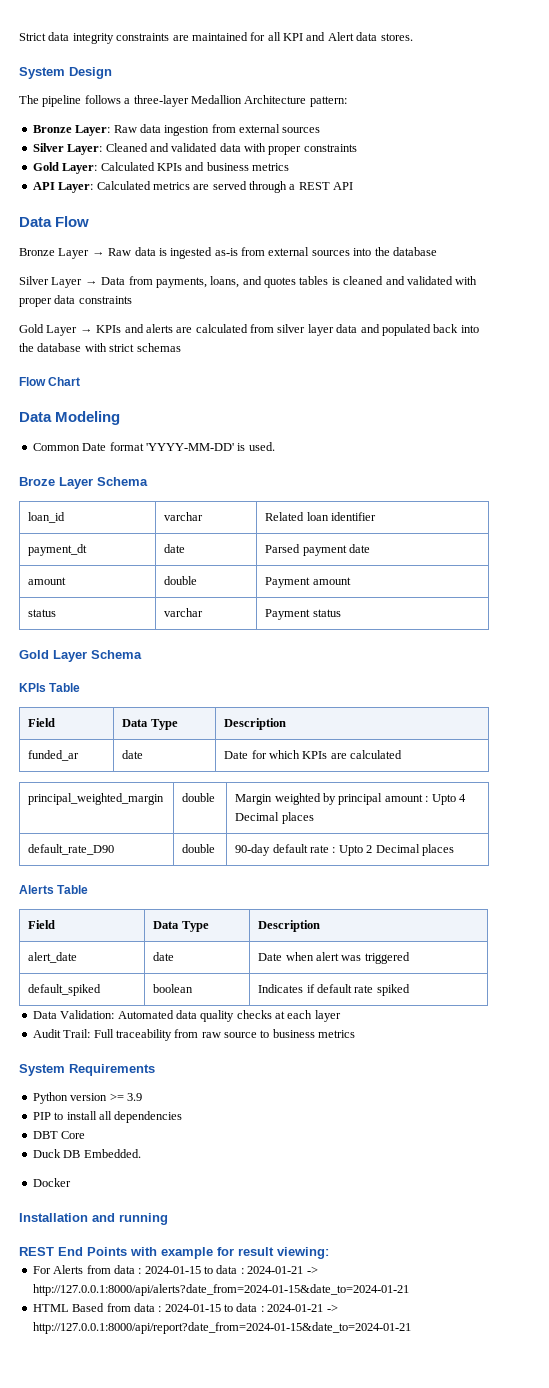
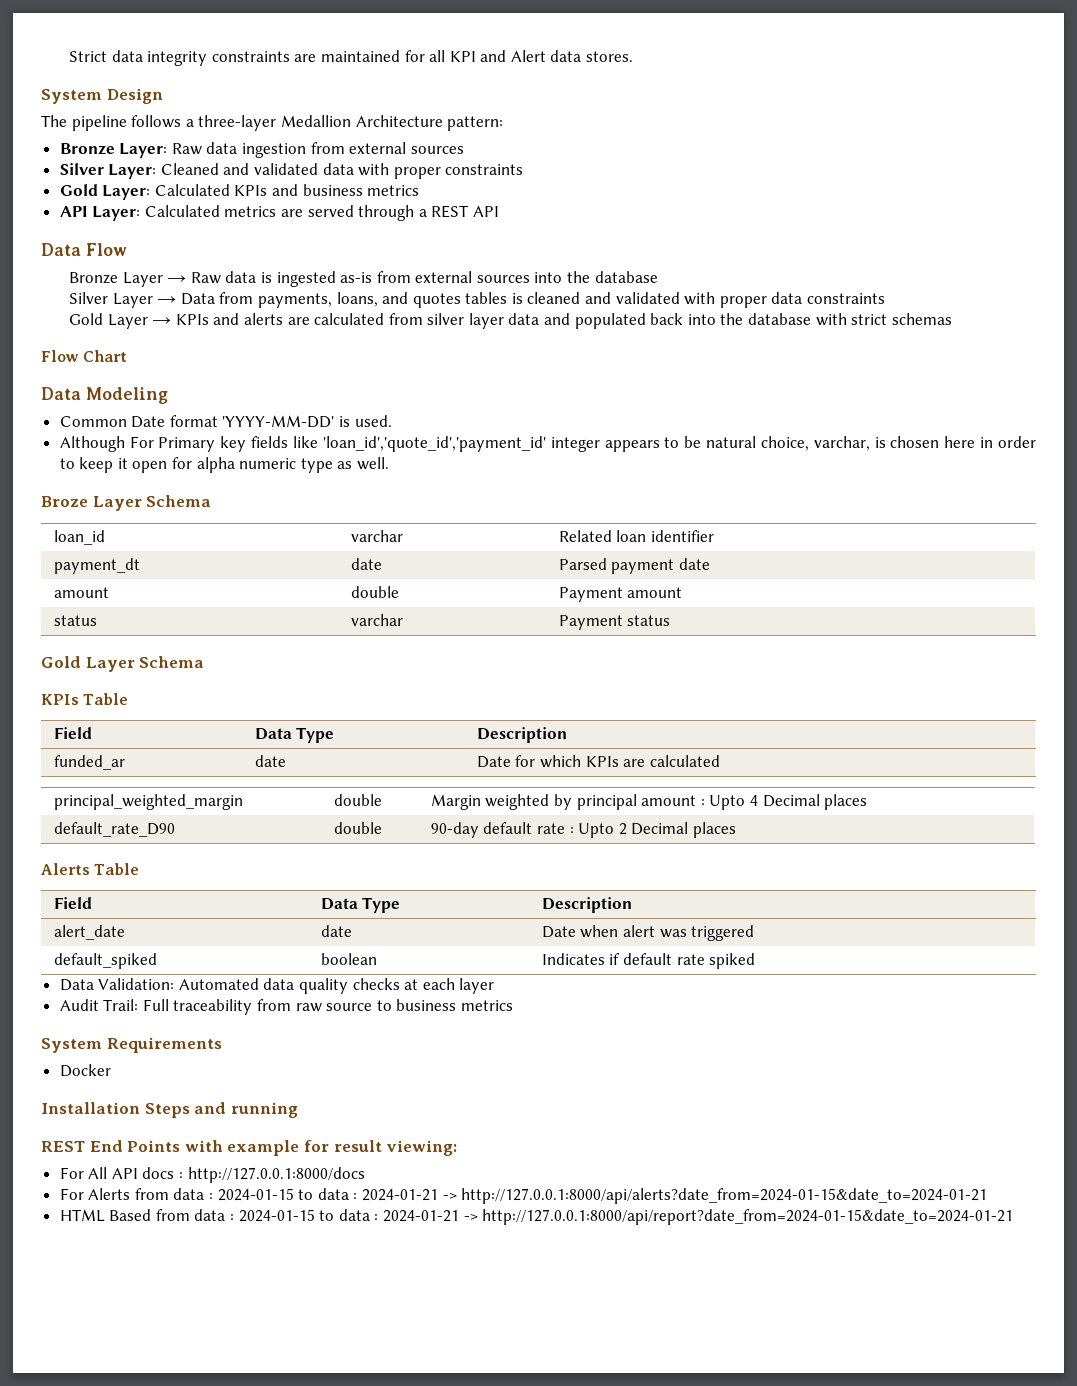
+ Although For Primary key fields like 'loan_id','quote_id','payment_id' integer appears to be natural choice, varchar, is chosen here in order to keep it open for alpha numeric type as well.
- Python version >= 3.9
- PIP to install all dependencies
- DBT Core
- Duck DB Embedded.
- Installation and running
+ Installation Steps and running
+ For All API docs : http://127.0.0.1:8000/docs

